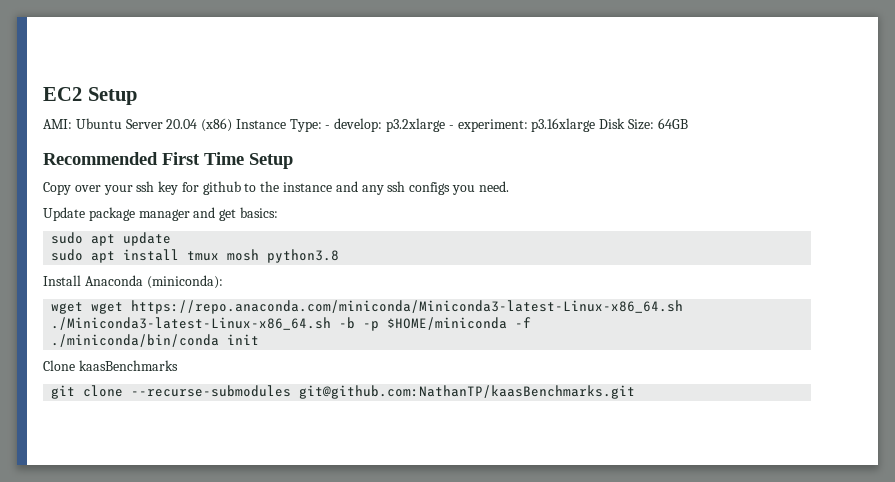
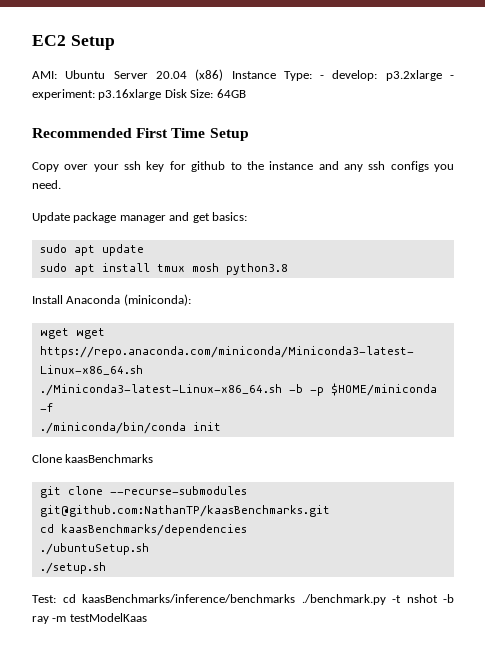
+ cd kaasBenchmarks/dependencies
+ ./ubuntuSetup.sh
+ ./setup.sh
+ Test: cd kaasBenchmarks/inference/benchmarks ./benchmark.py -t nshot -b ray -m testModelKaas

